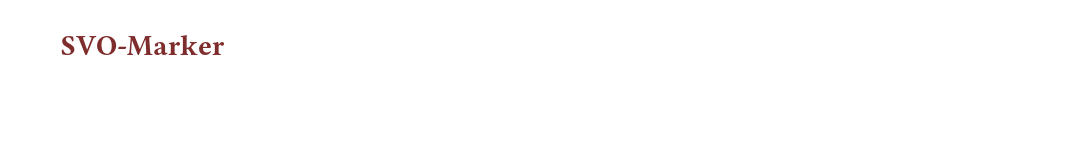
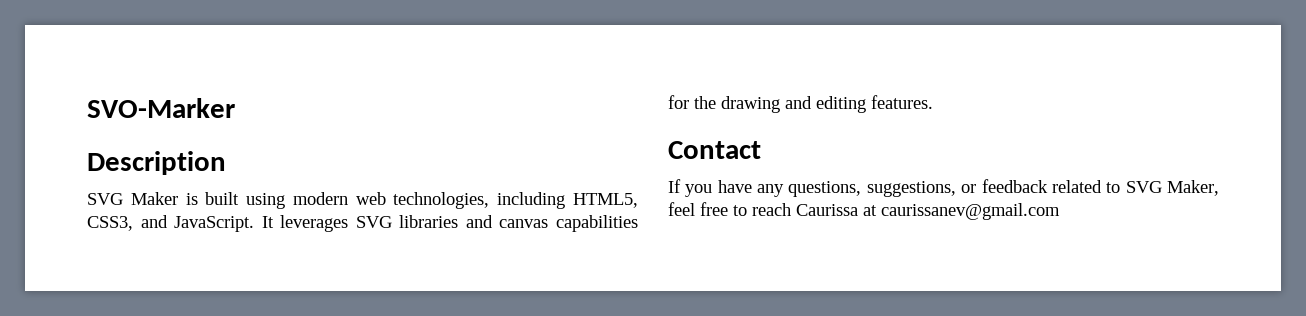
+ Description
+ SVG Maker is built using modern web technologies, including HTML5, CSS3, and JavaScript. It leverages SVG libraries and canvas capabilities for the drawing and editing features.
+ Contact
+ If you have any questions, suggestions, or feedback related to SVG Maker, feel free to reach Caurissa at caurissanev@gmail.com

